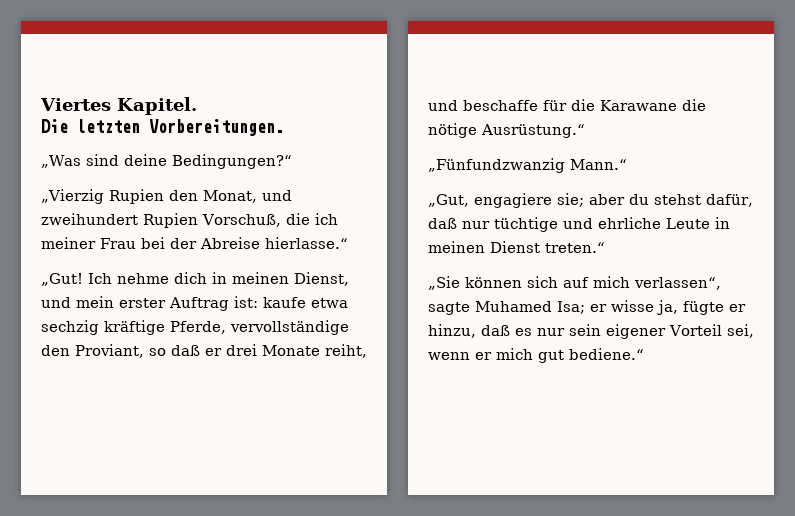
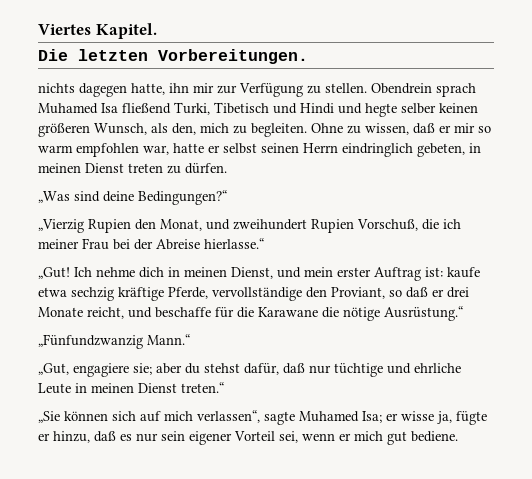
+ nichts dagegen hatte, ihn mir zur Verfügung zu stellen. Obendrein sprach Muhamed Isa fließend Turki, Tibetisch und Hindi und hegte selber keinen größeren Wunsch, als den, mich zu begleiten. Ohne zu wissen, daß er mir so warm empfohlen war, hatte er selbst seinen Herrn eindringlich gebeten, in meinen Dienst treten zu dürfen.
- Ich nehme dich in meinen Dienst, und mein erster Auftrag ist: kaufe etwa sechzig kräftige Pferde, vervollständige den Proviant, so daß er drei Monate reiht, und beschaffe für die Karawane die nötige Ausrüstung.“
+ Ich nehme dich in meinen Dienst, und mein erster Auftrag ist: kaufe etwa sechzig kräftige Pferde, vervollständige den Proviant, so daß er drei Monate reicht, und beschaffe für die Karawane die nötige Ausrüstung.“
- „Sie können sich auf mich verlassen“, sagte Muhamed Isa; er wisse ja, fügte er hinzu, daß es nur sein eigener Vorteil sei, wenn er mich gut bediene.“
+ „Sie können sich auf mich verlassen“, sagte Muhamed Isa; er wisse ja, fügte er hinzu, daß es nur sein eigener Vorteil sei, wenn er mich gut bediene.

